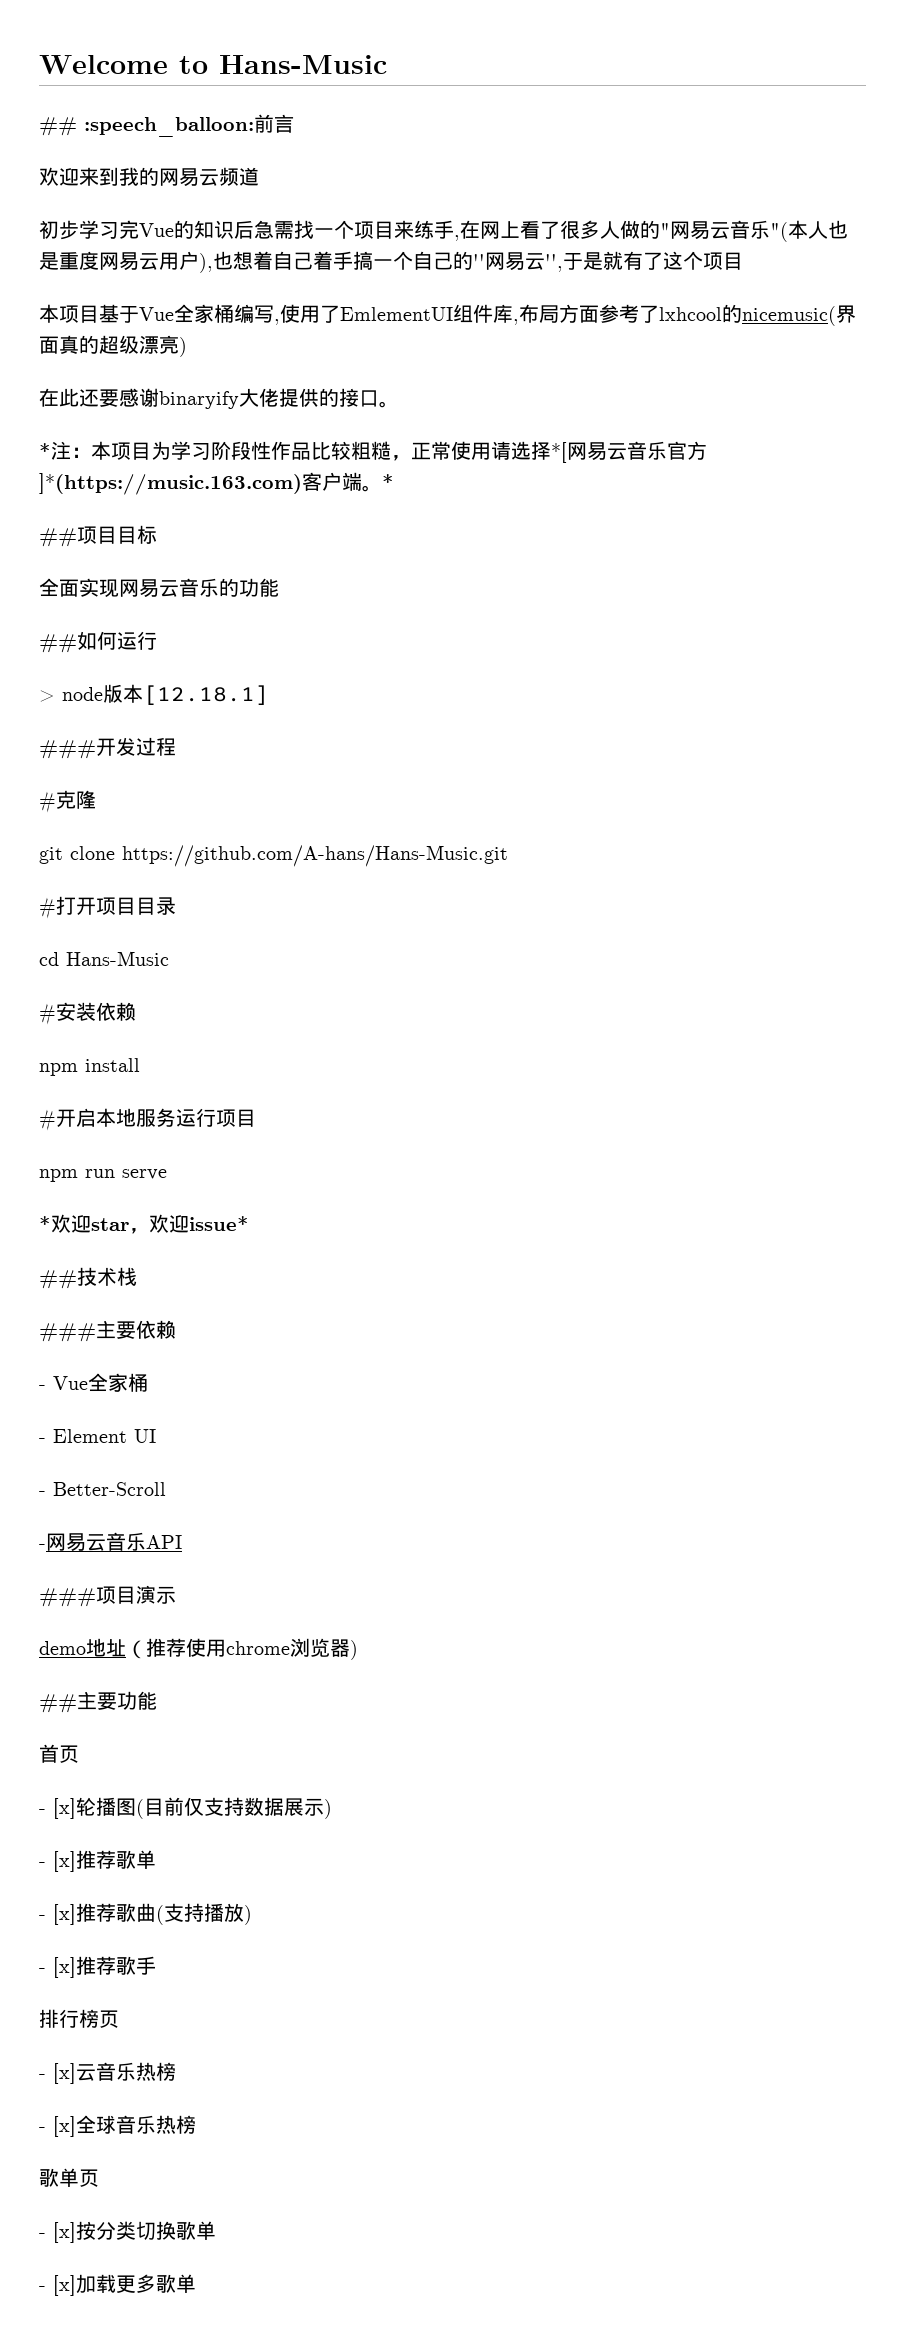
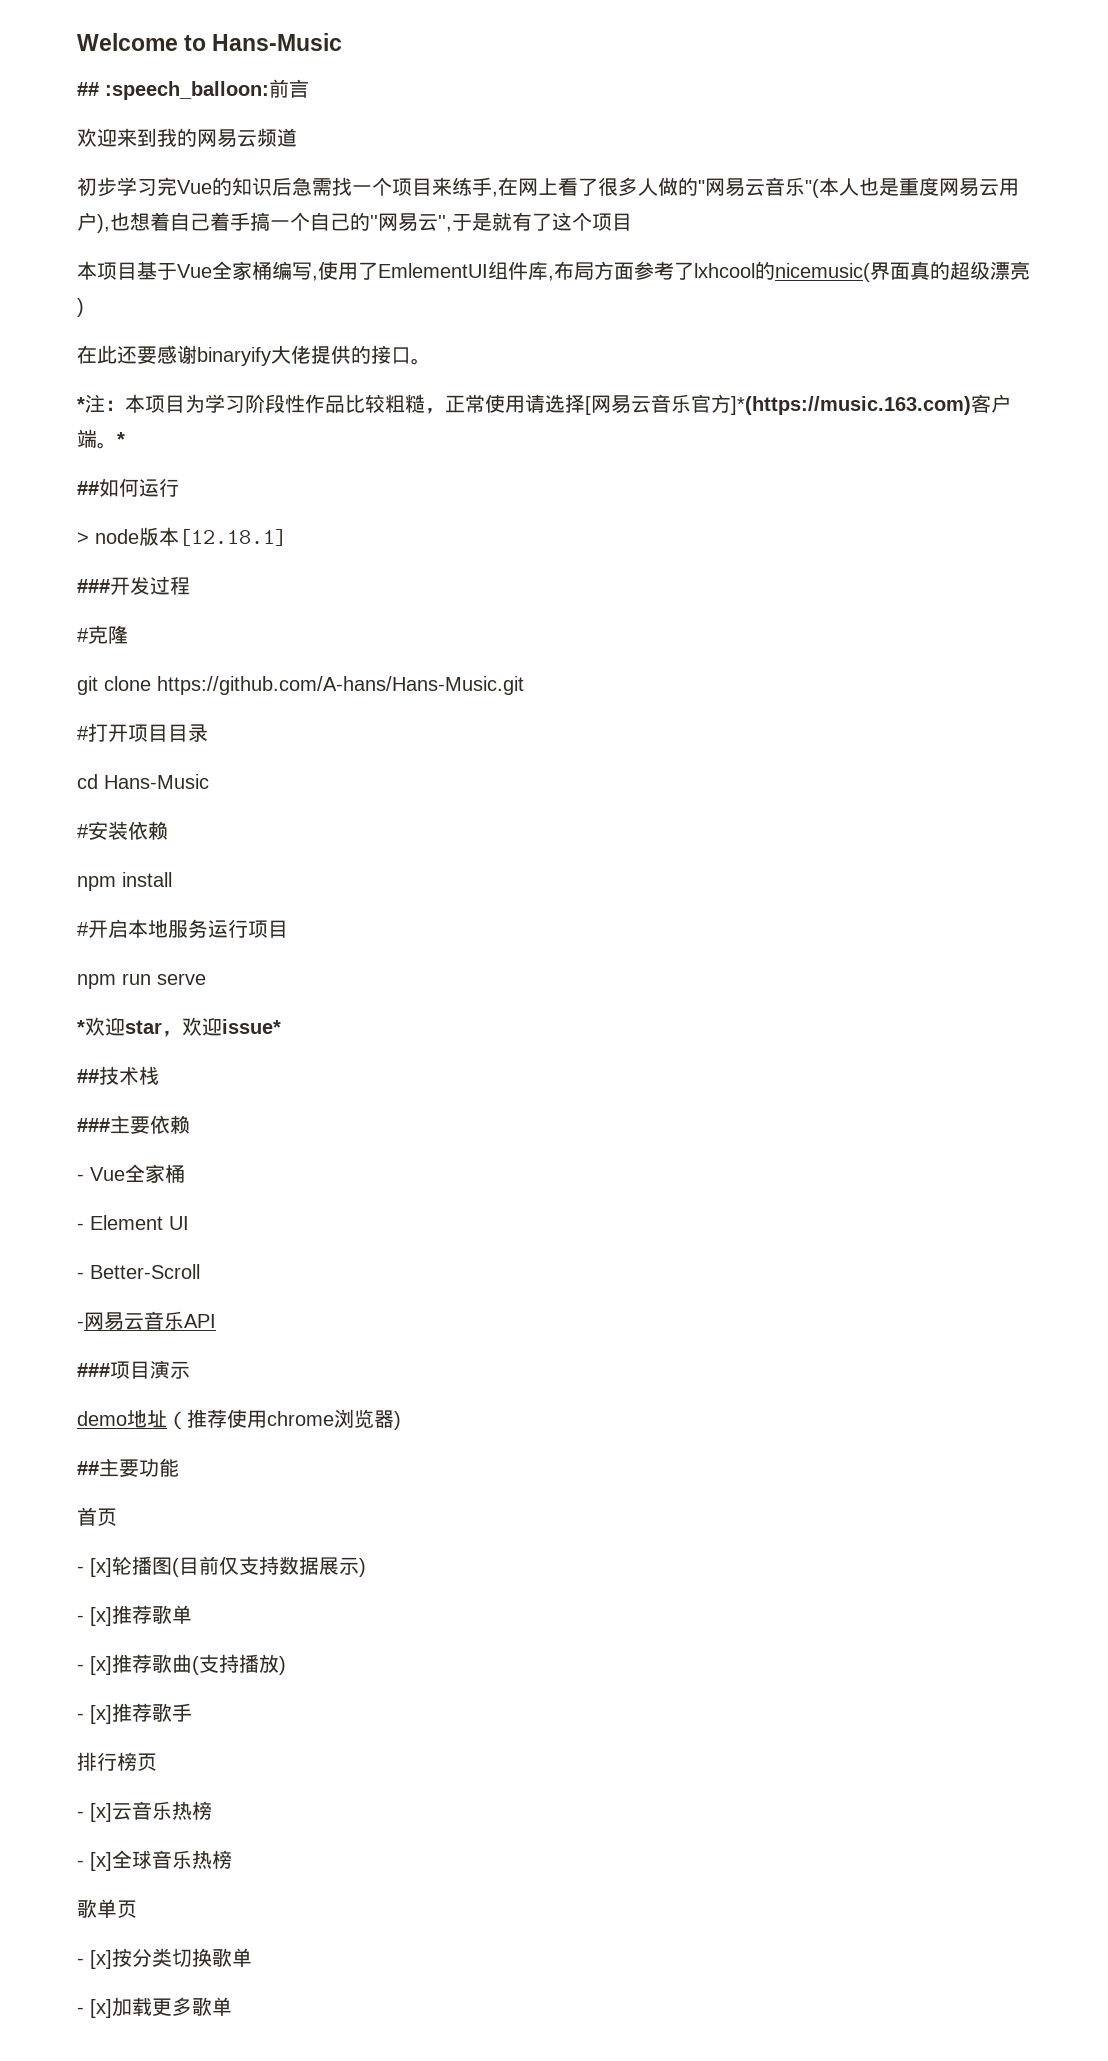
- *注：本项目为学习阶段性作品比较粗糙，正常使用请选择*[网易云音乐官方]*(https://music.163.com)客户端。
+ *注：本项目为学习阶段性作品比较粗糙，正常使用请选择[网易云音乐官方]*(https://music.163.com)客户端。
- ##项目目标
- 全面实现网易云音乐的功能

